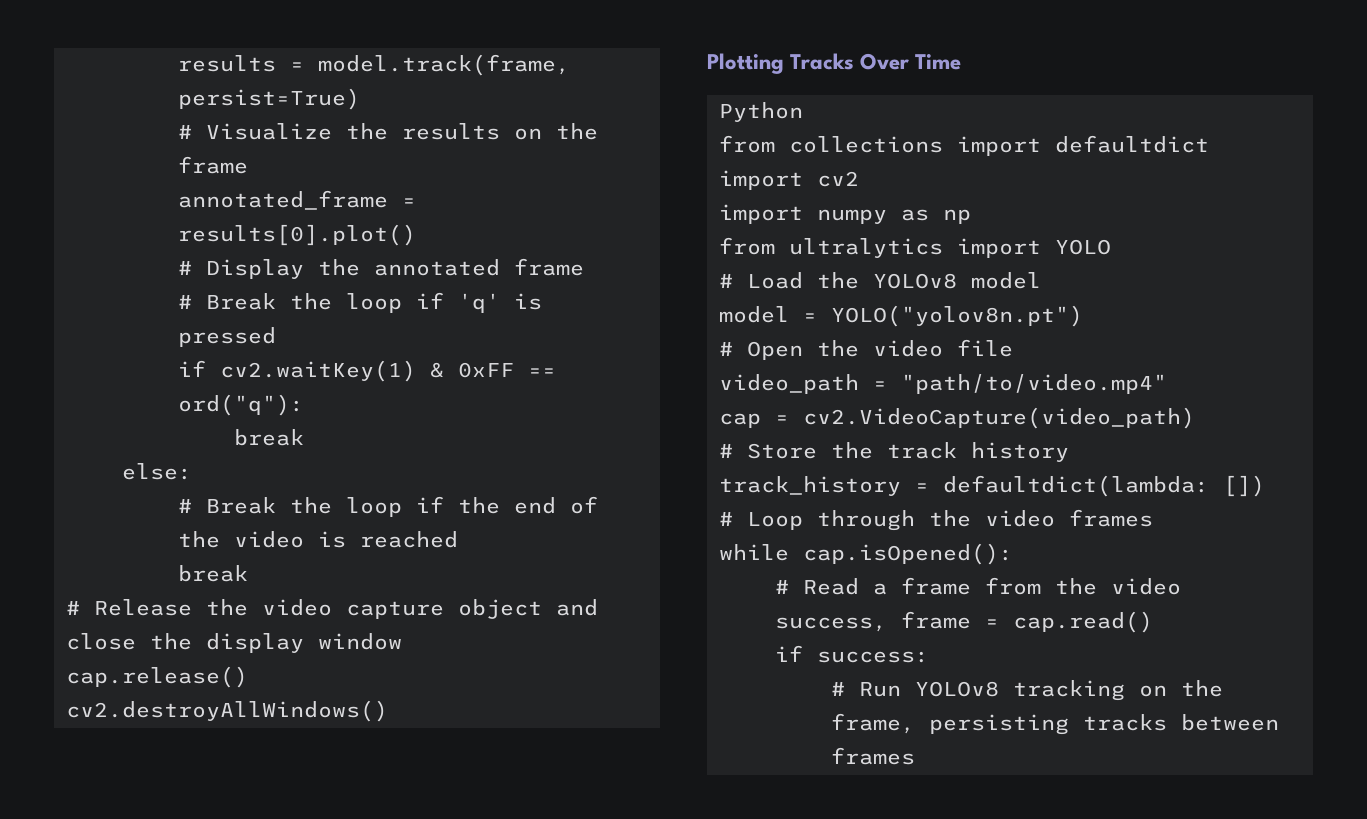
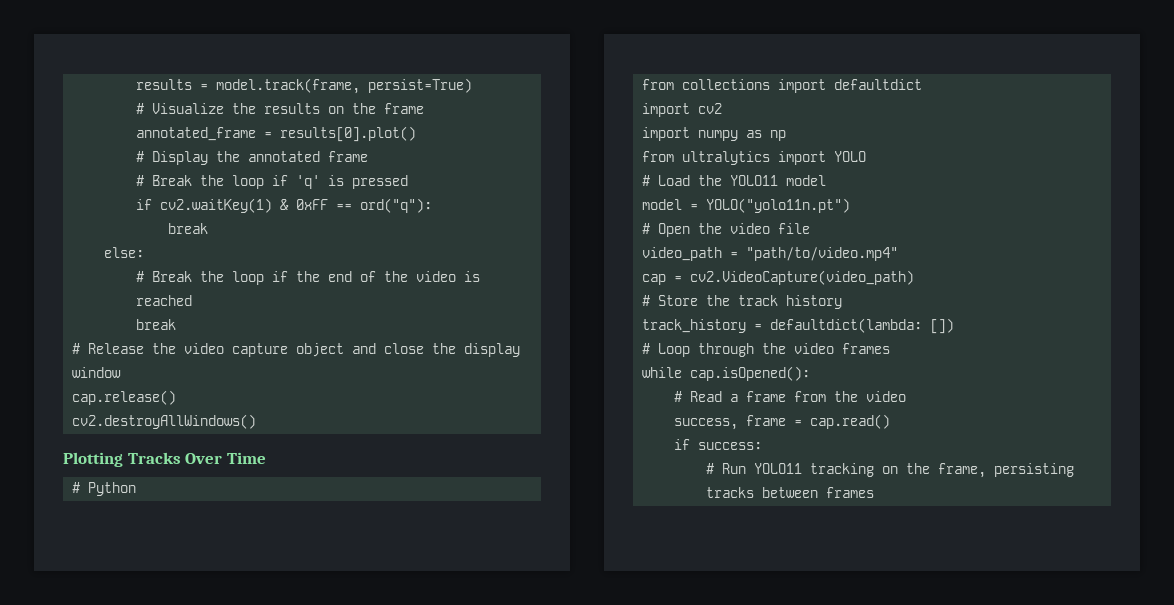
- Python
+ # Python
- # Load the YOLOv8 model
+ # Load the YOLO11 model
- model = YOLO("yolov8n.pt")
+ model = YOLO("yolo11n.pt")
- # Run YOLOv8 tracking on the frame, persisting tracks between frames
+ # Run YOLO11 tracking on the frame, persisting tracks between frames

